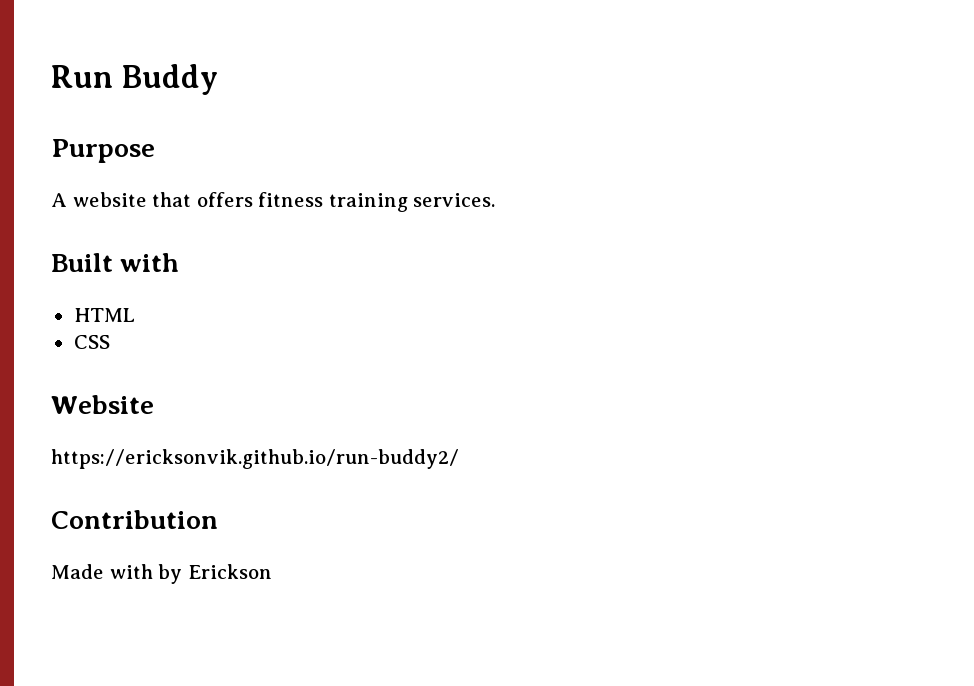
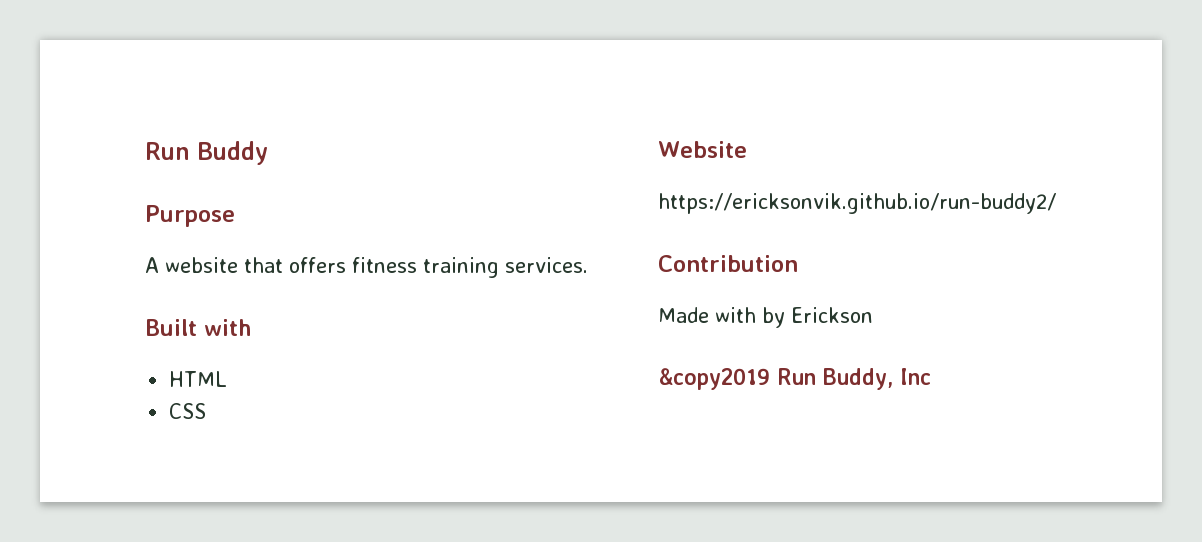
+ &copy2019 Run Buddy, Inc

